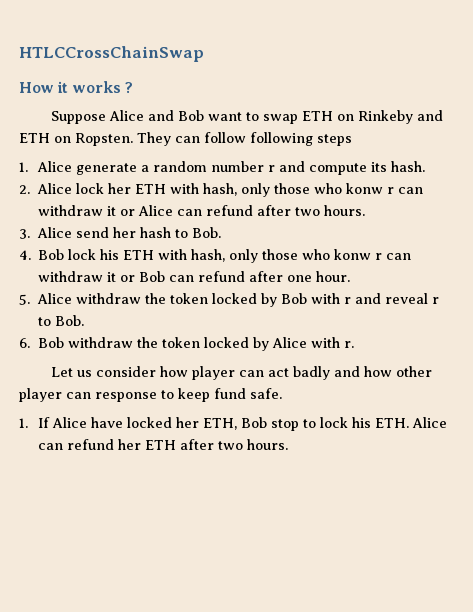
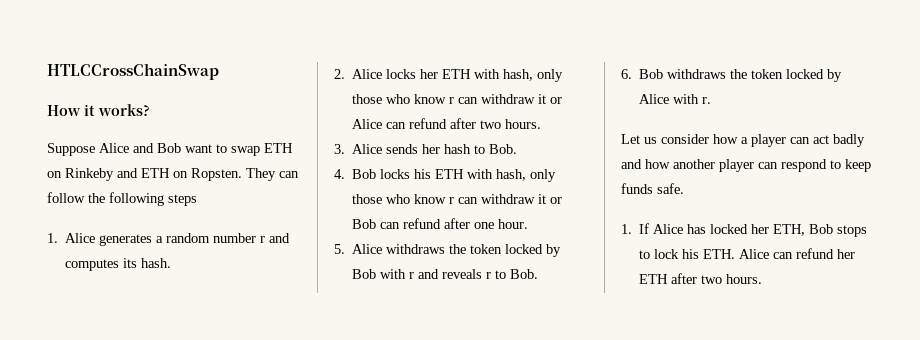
- How it works ?
+ How it works?
- They can follow following steps
+ They can follow the following steps
- 1. Alice generate a random number r and compute its hash.
+ 1. Alice generates a random number r and computes its hash.
- 2. Alice lock her ETH with hash, only those who konw r can withdraw it or Alice can refund after two hours.
+ 2. Alice locks her ETH with hash, only those who know r can withdraw it or Alice can refund after two hours.
- 3. Alice send her hash to Bob.
+ 3. Alice sends her hash to Bob.
- 4. Bob lock his ETH with hash, only those who konw r can withdraw it or Bob can refund after one hour.
+ 4. Bob locks his ETH with hash, only those who know r can withdraw it or Bob can refund after one hour.
- 5. Alice withdraw the token locked by Bob with r and reveal r to Bob.
+ 5. Alice withdraws the token locked by Bob with r and reveals r to Bob.
- 6. Bob withdraw the token locked by Alice with r.
+ 6. Bob withdraws the token locked by Alice with r.
- Let us consider how player can act badly and how other player can response to keep fund safe.
+ Let us consider how a player can act badly and how another player can respond to keep funds safe.
- 1. If Alice have locked her ETH, Bob stop to lock his ETH. Alice can refund her ETH after two hours.
+ 1. If Alice has locked her ETH, Bob stops to lock his ETH. Alice can refund her ETH after two hours.

